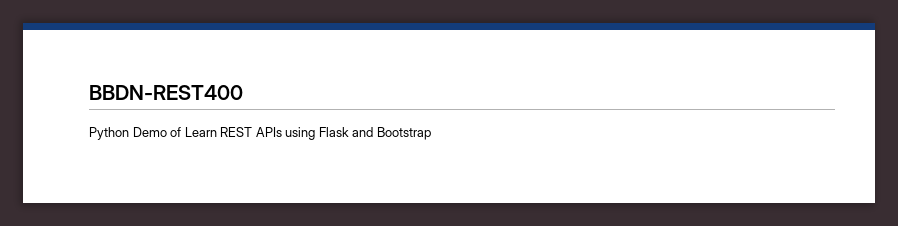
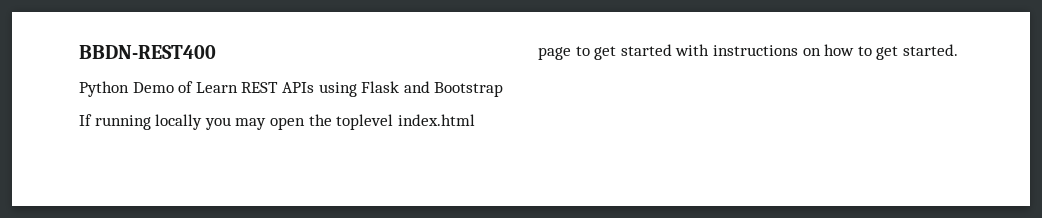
+ If running locally you may open the toplevel index.html page to get started with instructions on how to get started.

